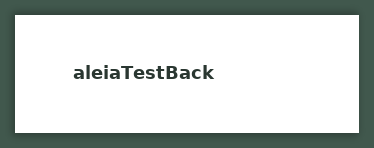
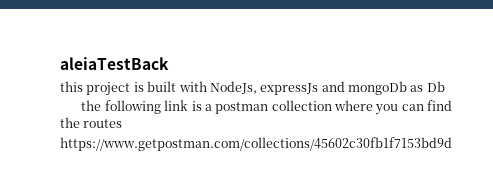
+ this project is built with NodeJs, expressJs and mongoDb as Db
+ the following link is a postman collection where you can find the routes
+ https://www.getpostman.com/collections/45602c30fb1f7153bd9d

